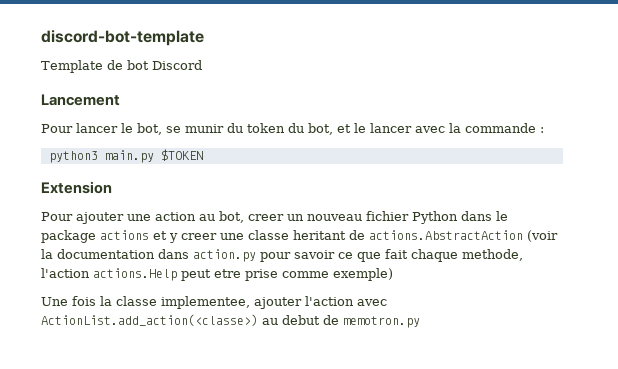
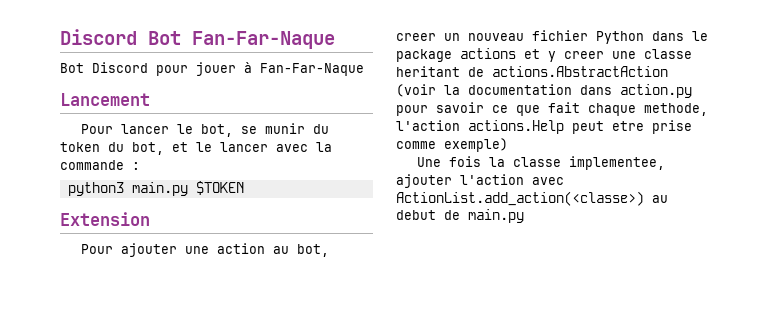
- discord-bot-template
- Template de bot Discord
+ Discord Bot Fan-Far-Naque
+ Bot Discord pour jouer à Fan-Far-Naque
- Une fois la classe implementee, ajouter l'action avec ActionList.add_action(<classe>) au debut de memotron.py
+ Une fois la classe implementee, ajouter l'action avec ActionList.add_action(<classe>) au debut de main.py

